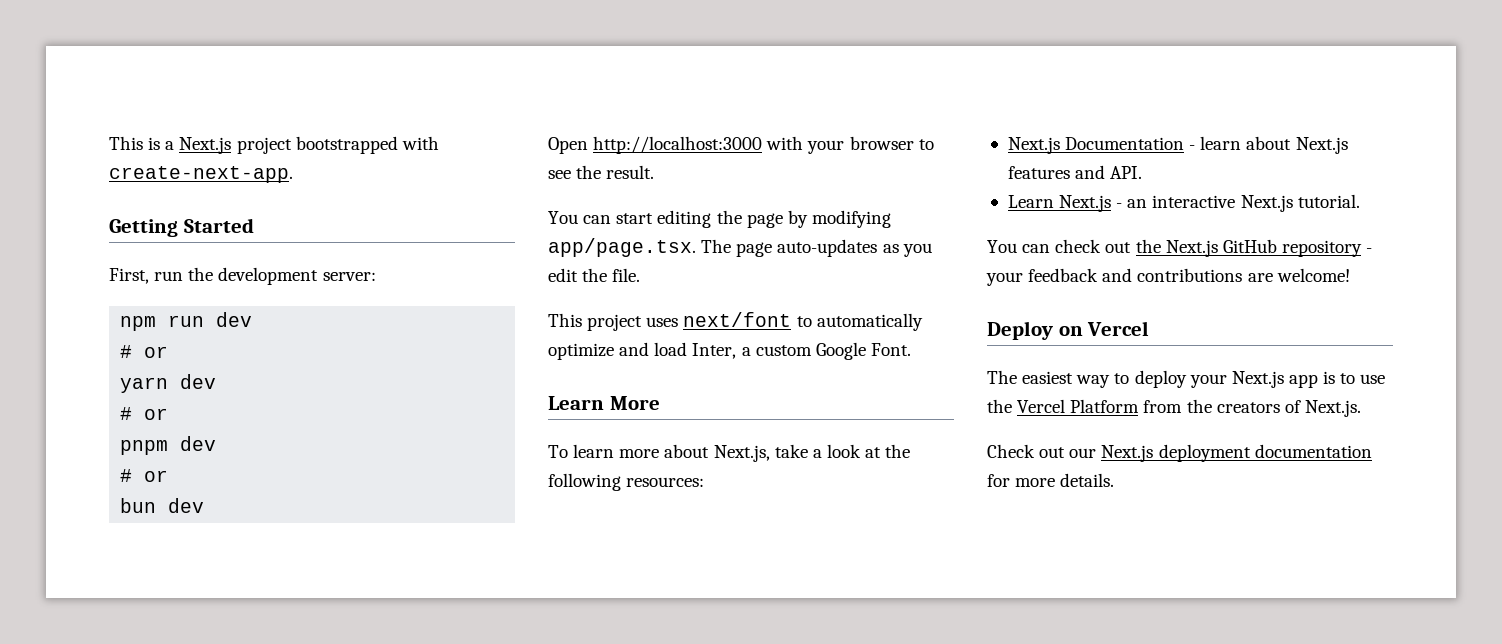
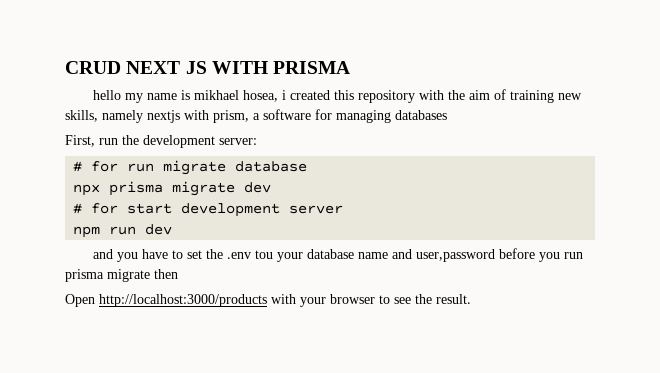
- This is a Next.js project bootstrapped with create-next-app.
- Getting Started
+ CRUD NEXT JS WITH PRISMA
+ hello my name is mikhael hosea, i created this repository with the aim of training new skills, namely nextjs with prism, a software for managing databases
+ # for run migrate database
+ npx prisma migrate dev
+ # for start development server
  npm run dev
- # or
- yarn dev
- # or
- pnpm dev
- # or
- bun dev
+ and you have to set the .env tou your database name and user,password before you run prisma migrate then
- Open http://localhost:3000 with your browser to see the result.
+ Open http://localhost:3000/products with your browser to see the result.
- You can start editing the page by modifying app/page.tsx. The page auto-updates as you edit the file.
- This project uses next/font to automatically optimize and load Inter, a custom Google Font.
- Learn More
- To learn more about Next.js, take a look at the following resources:
- Next.js Documentation - learn about Next.js features and API.
- Learn Next.js - an interactive Next.js tutorial.
- You can check out the Next.js GitHub repository - your feedback and contributions are welcome!
- Deploy on Vercel
- The easiest way to deploy your Next.js app is to use the Vercel Platform from the creators of Next.js.
- Check out our Next.js deployment documentation for more details.

